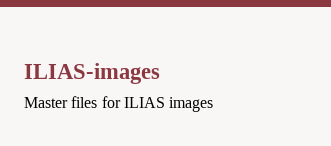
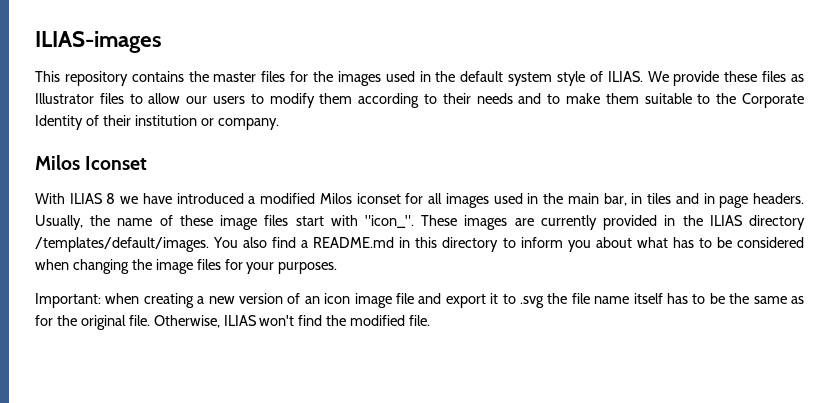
- Master files for ILIAS images
+ This repository contains the master files for the images used in the default system style of ILIAS. We provide these files as Illustrator files to allow our users to modify them according to their needs and to make them suitable to the Corporate Identity of their institution or company.
+ Milos Iconset
+ With ILIAS 8 we have introduced a modified Milos iconset for all images used in the main bar, in tiles and in page headers. Usually, the name of these image files start with "icon_". These images are currently provided in the ILIAS directory /templates/default/images. You also find a README.md in this directory to inform you about what has to be considered when changing the image files for your purposes.
+ Important: when creating a new version of an icon image file and export it to .svg the file name itself has to be the same as for the original file. Otherwise, ILIAS won't find the modified file.

